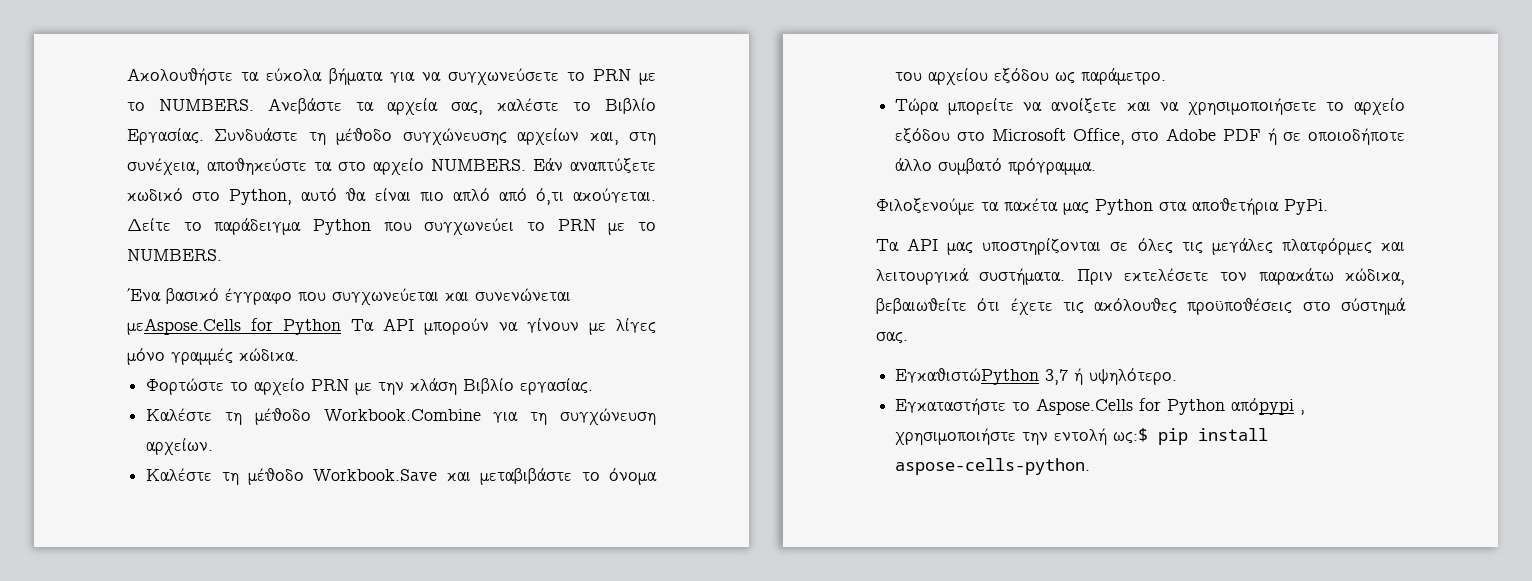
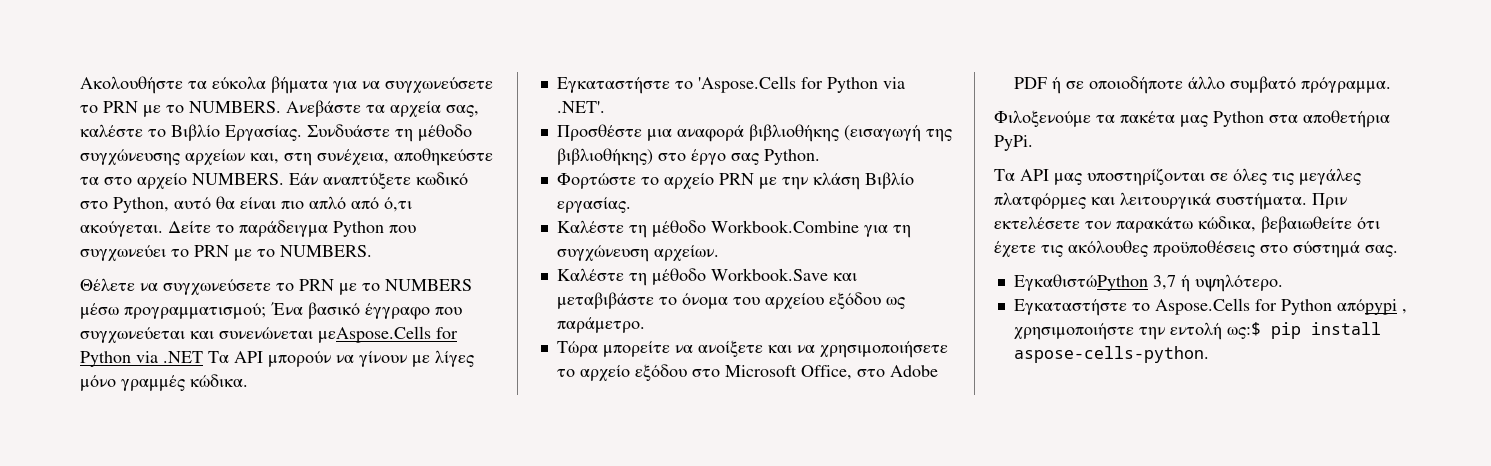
- Ένα βασικό έγγραφο που συγχωνεύεται και συνενώνεται μεAspose.Cells for Python Τα API μπορούν να γίνουν με λίγες μόνο γραμμές κώδικα.
+ Θέλετε να συγχωνεύσετε το PRN με το NUMBERS μέσω προγραμματισμού; Ένα βασικό έγγραφο που συγχωνεύεται και συνενώνεται μεAspose.Cells for Python via .NET Τα API μπορούν να γίνουν με λίγες μόνο γραμμές κώδικα.
+ Εγκαταστήστε το 'Aspose.Cells for Python via .NET'.
+ Προσθέστε μια αναφορά βιβλιοθήκης (εισαγωγή της βιβλιοθήκης) στο έργο σας Python.

